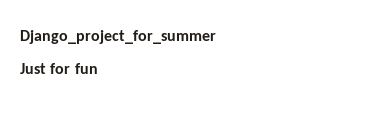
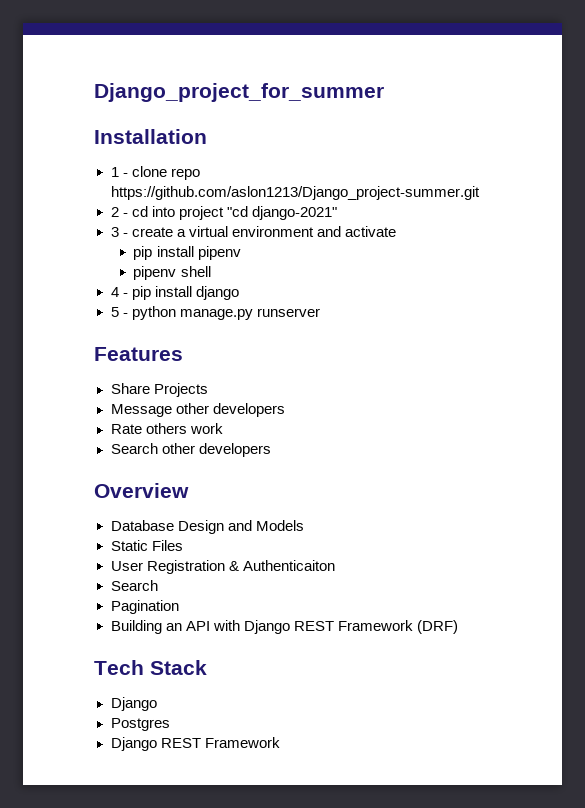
- Just for fun
+ Installation
+ 1 - clone repo https://github.com/aslon1213/Django_project-summer.git
+ 2 - cd into project "cd django-2021"
+ 3 - create a virtual environment and activate
+ pip install pipenv
+ pipenv shell
+ 4 - pip install django
+ 5 - python manage.py runserver
+ Features
+ Share Projects
+ Message other developers
+ Rate others work
+ Search other developers
+ Overview
+ Database Design and Models
+ Static Files
+ User Registration & Authenticaiton
+ Search
+ Pagination
+ Building an API with Django REST Framework (DRF)
+ Tech Stack
+ Django
+ Postgres
+ Django REST Framework

